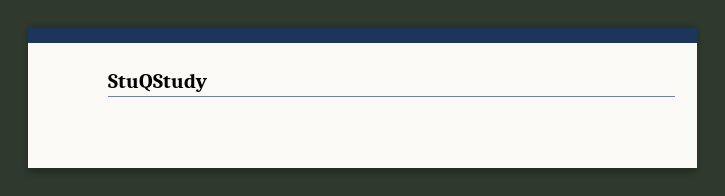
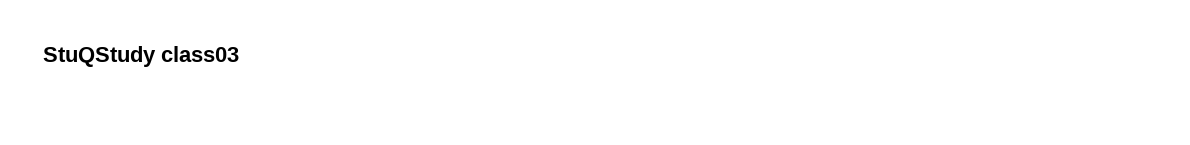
- StuQStudy
+ StuQStudy class03

